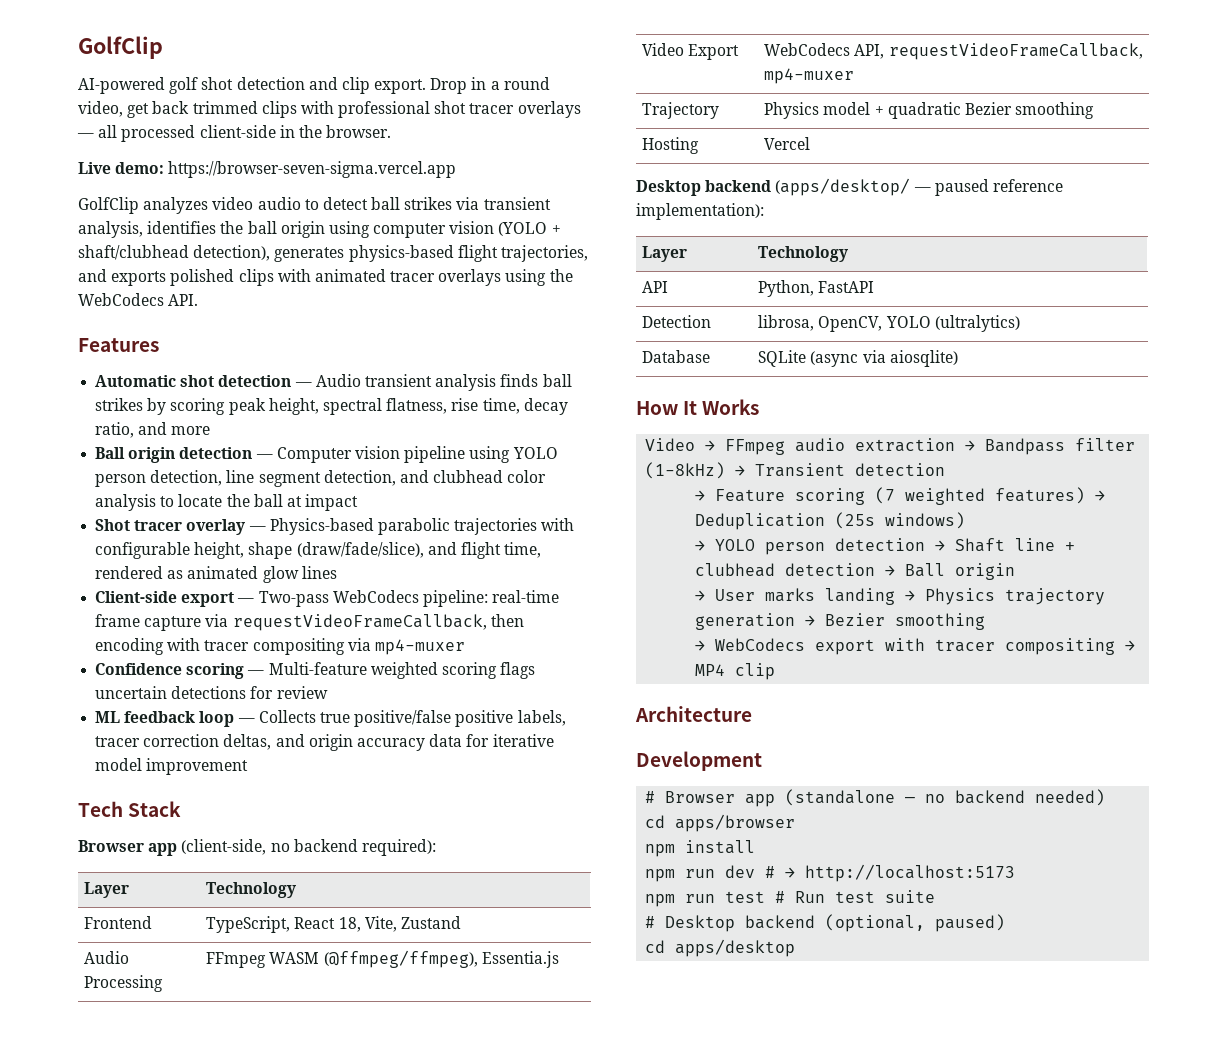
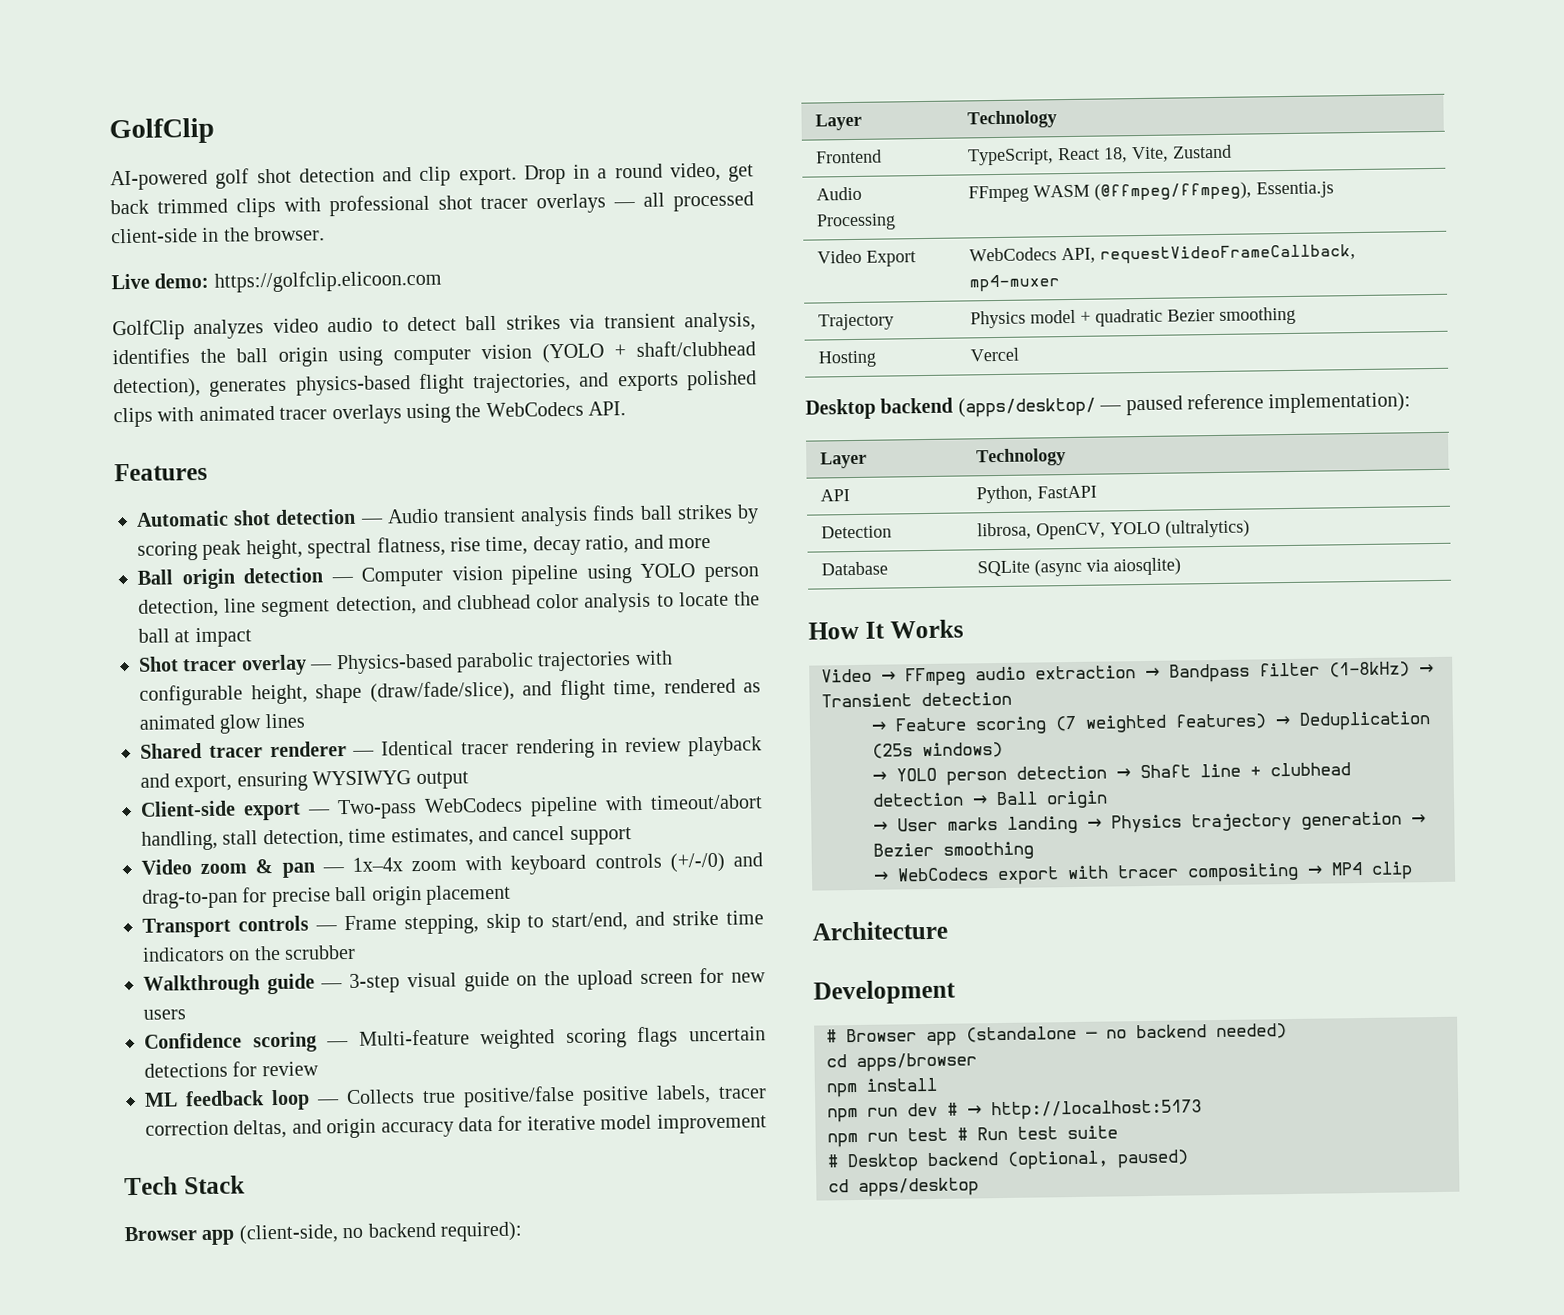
- Live demo: https://browser-seven-sigma.vercel.app
+ Live demo: https://golfclip.elicoon.com
+ Shared tracer renderer — Identical tracer rendering in review playback and export, ensuring WYSIWYG output
- Client-side export — Two-pass WebCodecs pipeline: real-time frame capture via requestVideoFrameCallback, then encoding with tracer compositing via mp4-muxer
+ Client-side export — Two-pass WebCodecs pipeline with timeout/abort handling, stall detection, time estimates, and cancel support
+ Video zoom & pan — 1x–4x zoom with keyboard controls (+/-/0) and drag-to-pan for precise ball origin placement
+ Transport controls — Frame stepping, skip to start/end, and strike time indicators on the scrubber
+ Walkthrough guide — 3-step visual guide on the upload screen for new users

